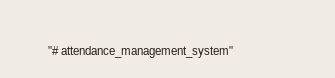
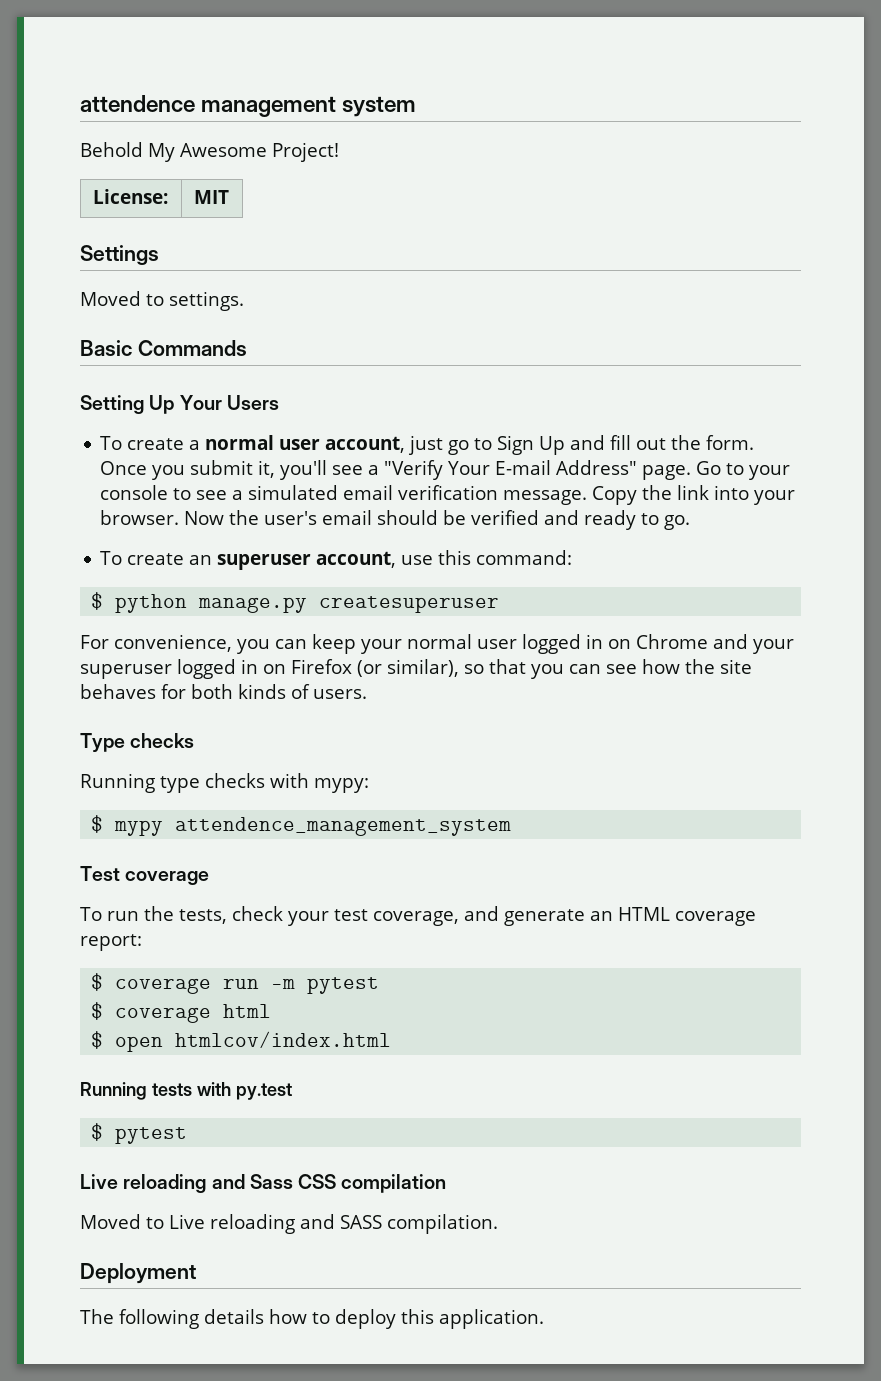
- "# attendance_management_system"
+ attendence management system
+ Behold My Awesome Project!
+ License: | MIT
+ Settings
+ Moved to settings.
+ Basic Commands
+ Setting Up Your Users
+ To create a normal user account, just go to Sign Up and fill out the form. Once you submit it, you'll see a "Verify Your E-mail Address" page. Go to your console to see a simulated email verification message. Copy the link into your browser. Now the user's email should be verified and ready to go.
+ To create an superuser account, use this command:
+ $ python manage.py createsuperuser
+ For convenience, you can keep your normal user logged in on Chrome and your superuser logged in on Firefox (or similar), so that you can see how the site behaves for both kinds of users.
+ Type checks
+ Running type checks with mypy:
+ $ mypy attendence_management_system
+ Test coverage
+ To run the tests, check your test coverage, and generate an HTML coverage report:
+ $ coverage run -m pytest
+ $ coverage html
+ $ open htmlcov/index.html
+ Running tests with py.test
+ $ pytest
+ Live reloading and Sass CSS compilation
+ Moved to Live reloading and SASS compilation.
+ Deployment
+ The following details how to deploy this application.

